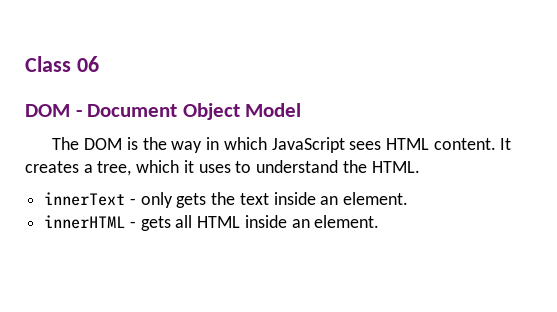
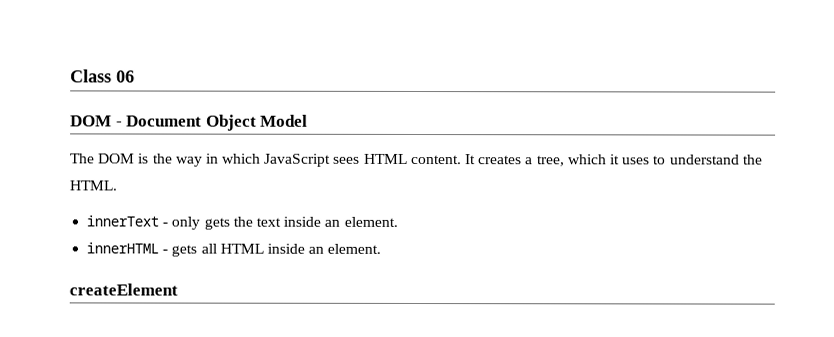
+ createElement

